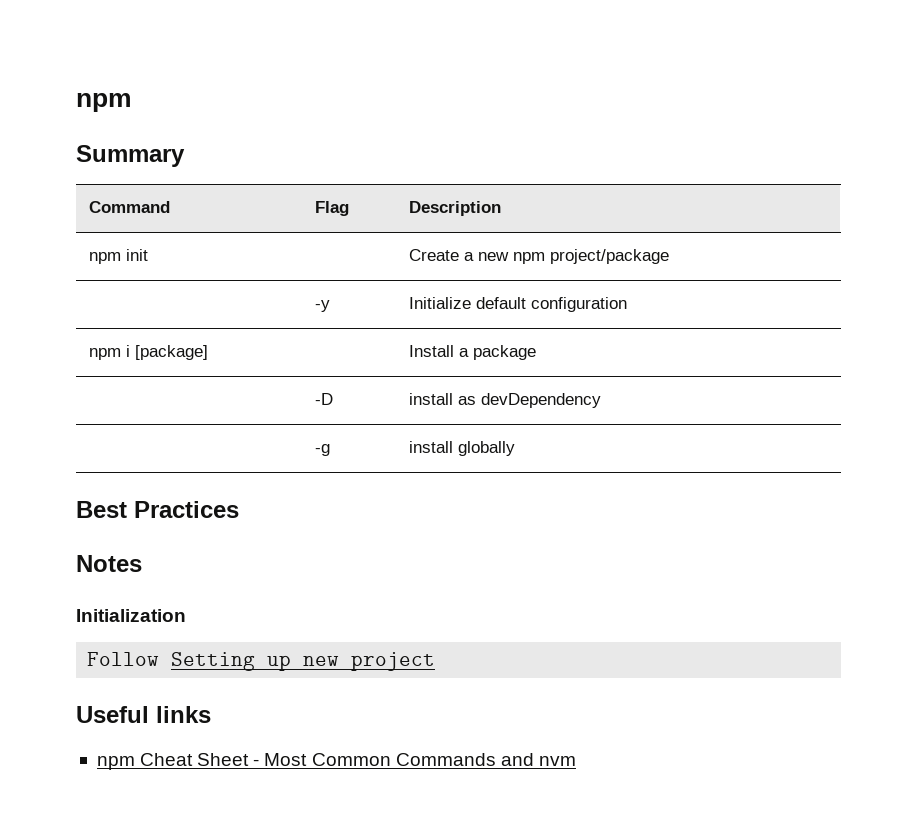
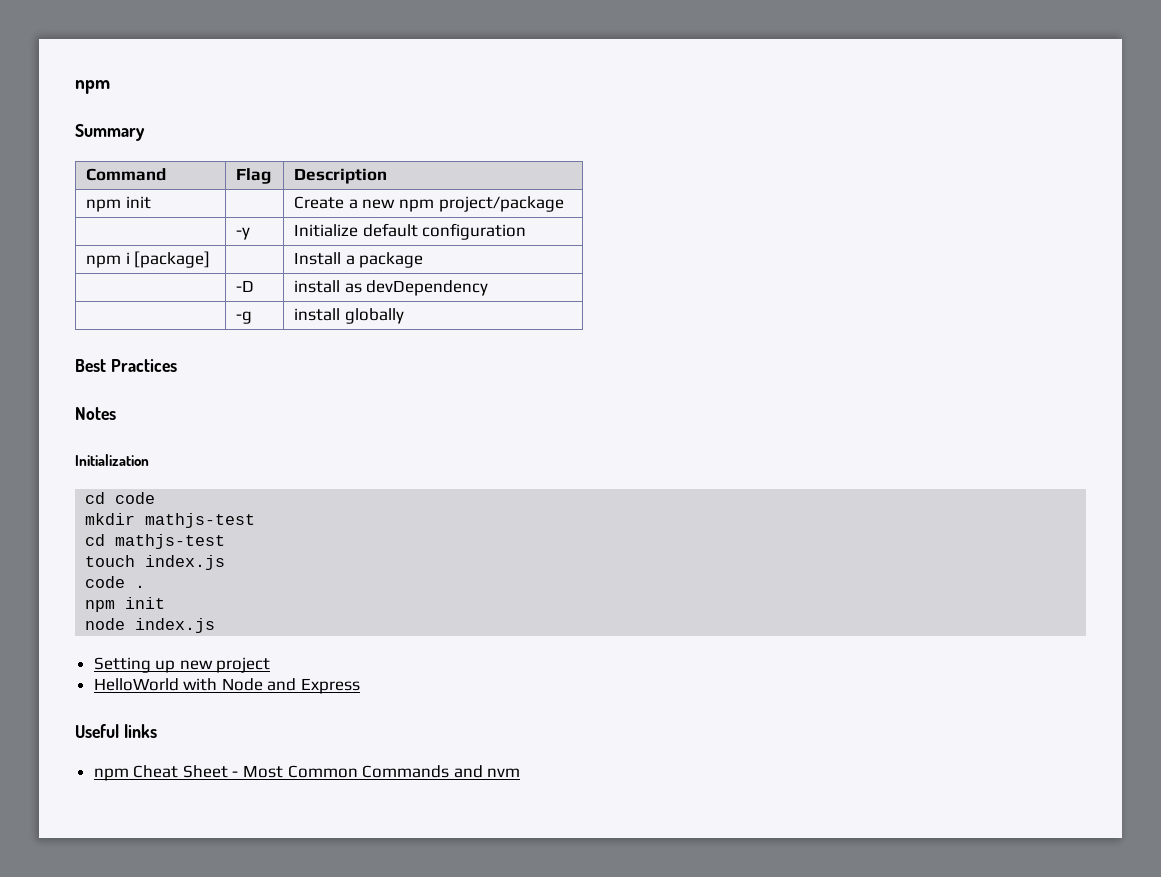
- Follow Setting up new project
+ cd code
+ mkdir mathjs-test
+ cd mathjs-test
+ touch index.js
+ code .
+ npm init
+ node index.js
+ Setting up new project
+ HelloWorld with Node and Express

